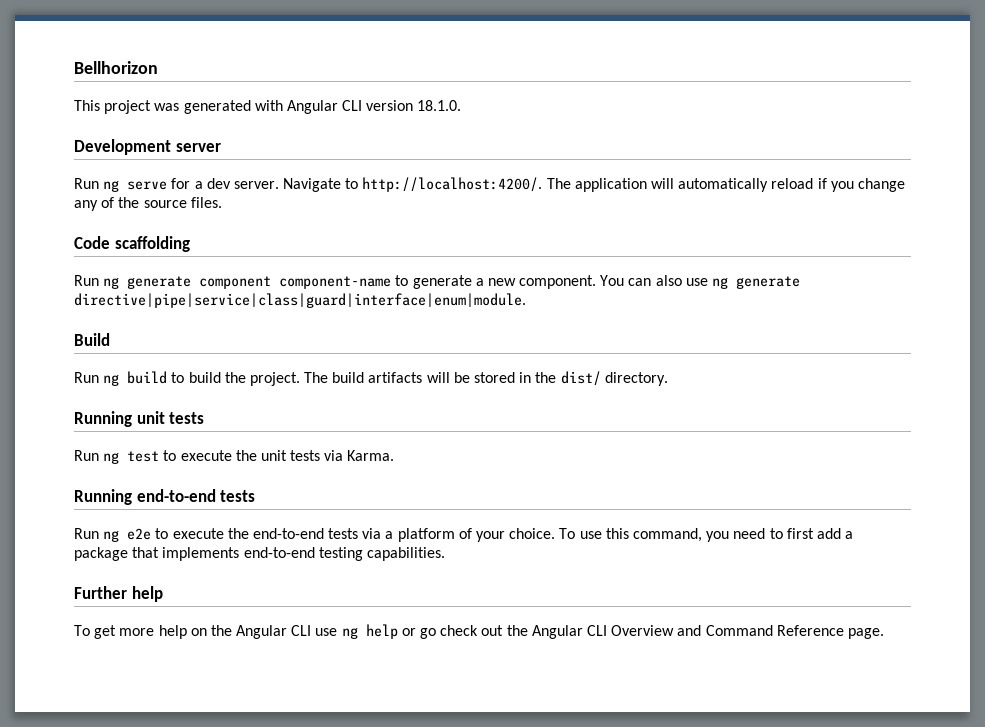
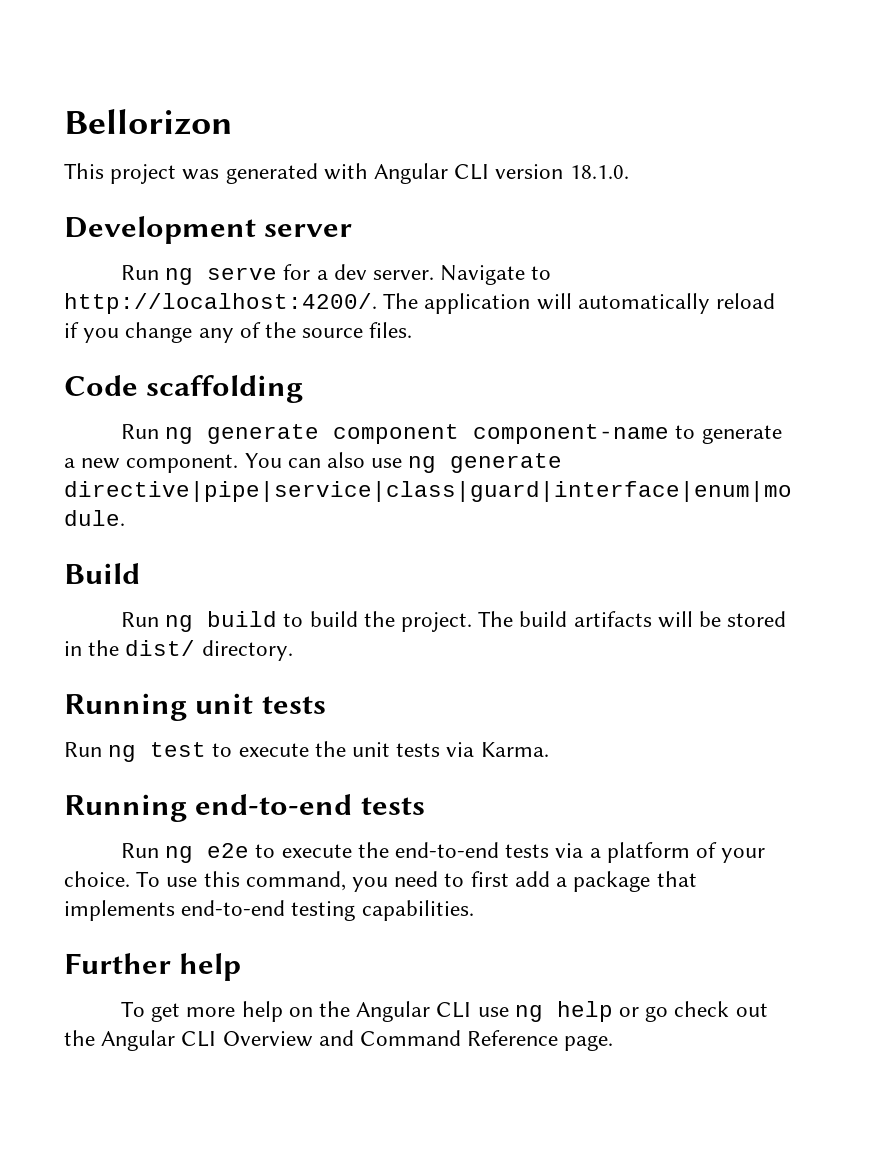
- Bellhorizon
+ Bellorizon

